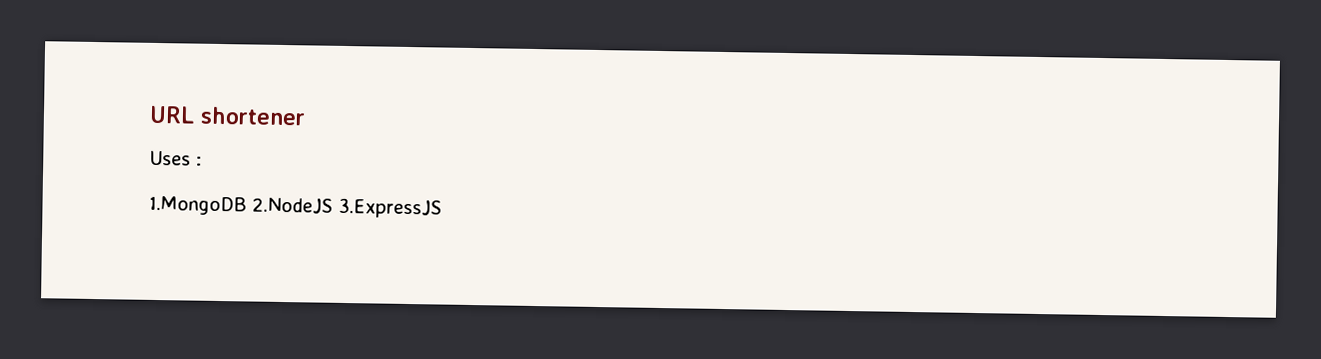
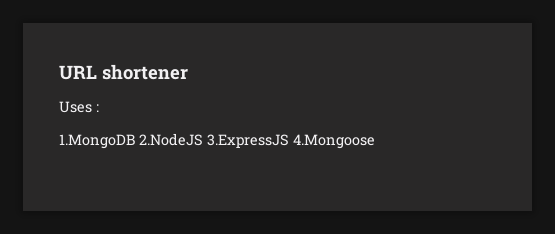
- 1.MongoDB 2.NodeJS 3.ExpressJS
+ 1.MongoDB 2.NodeJS 3.ExpressJS 4.Mongoose

